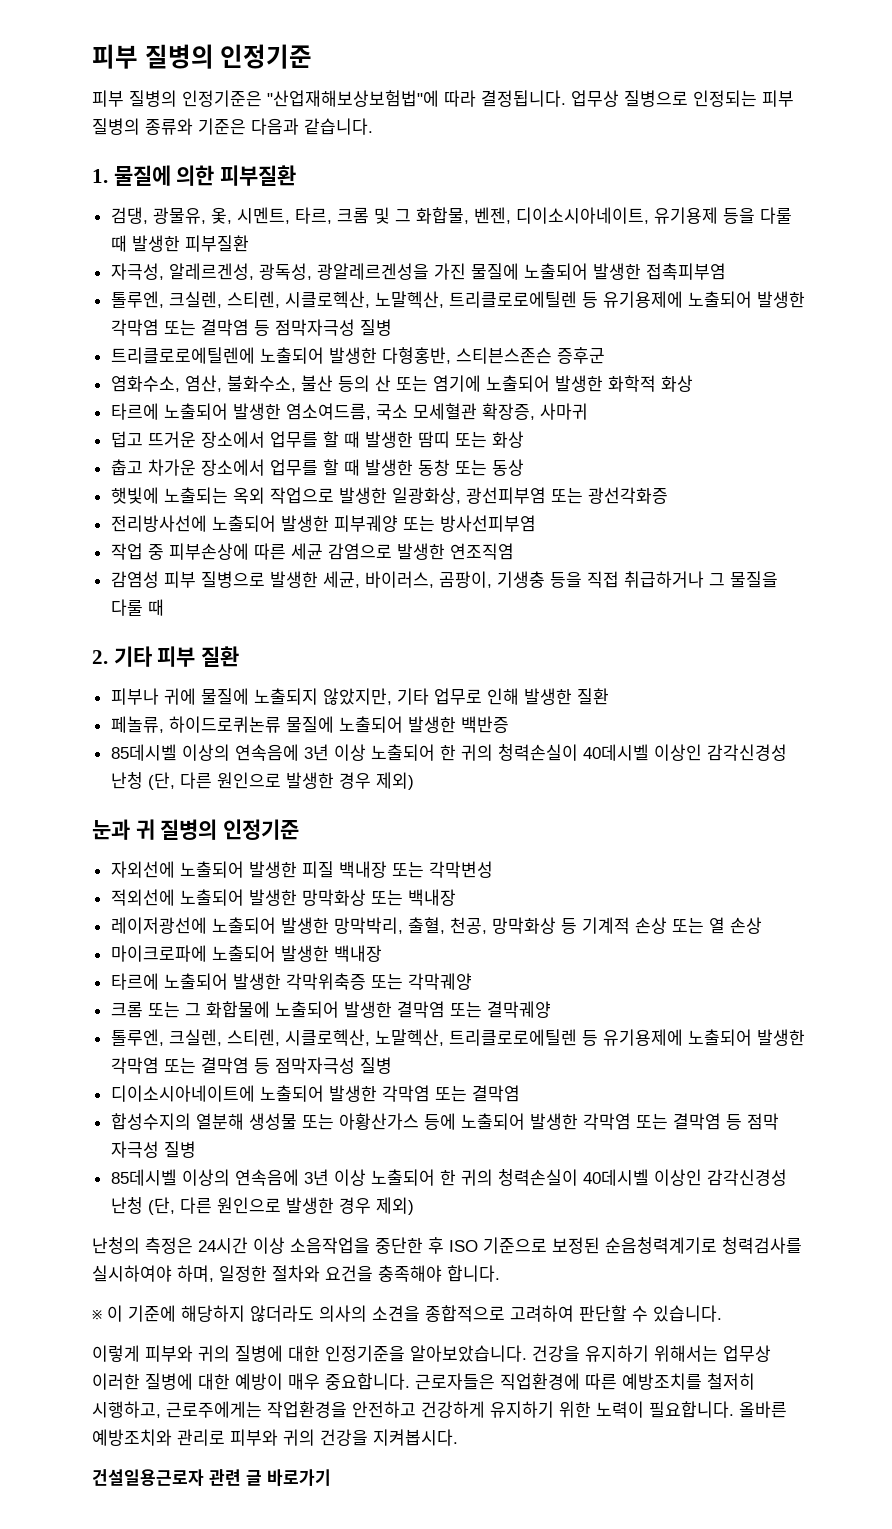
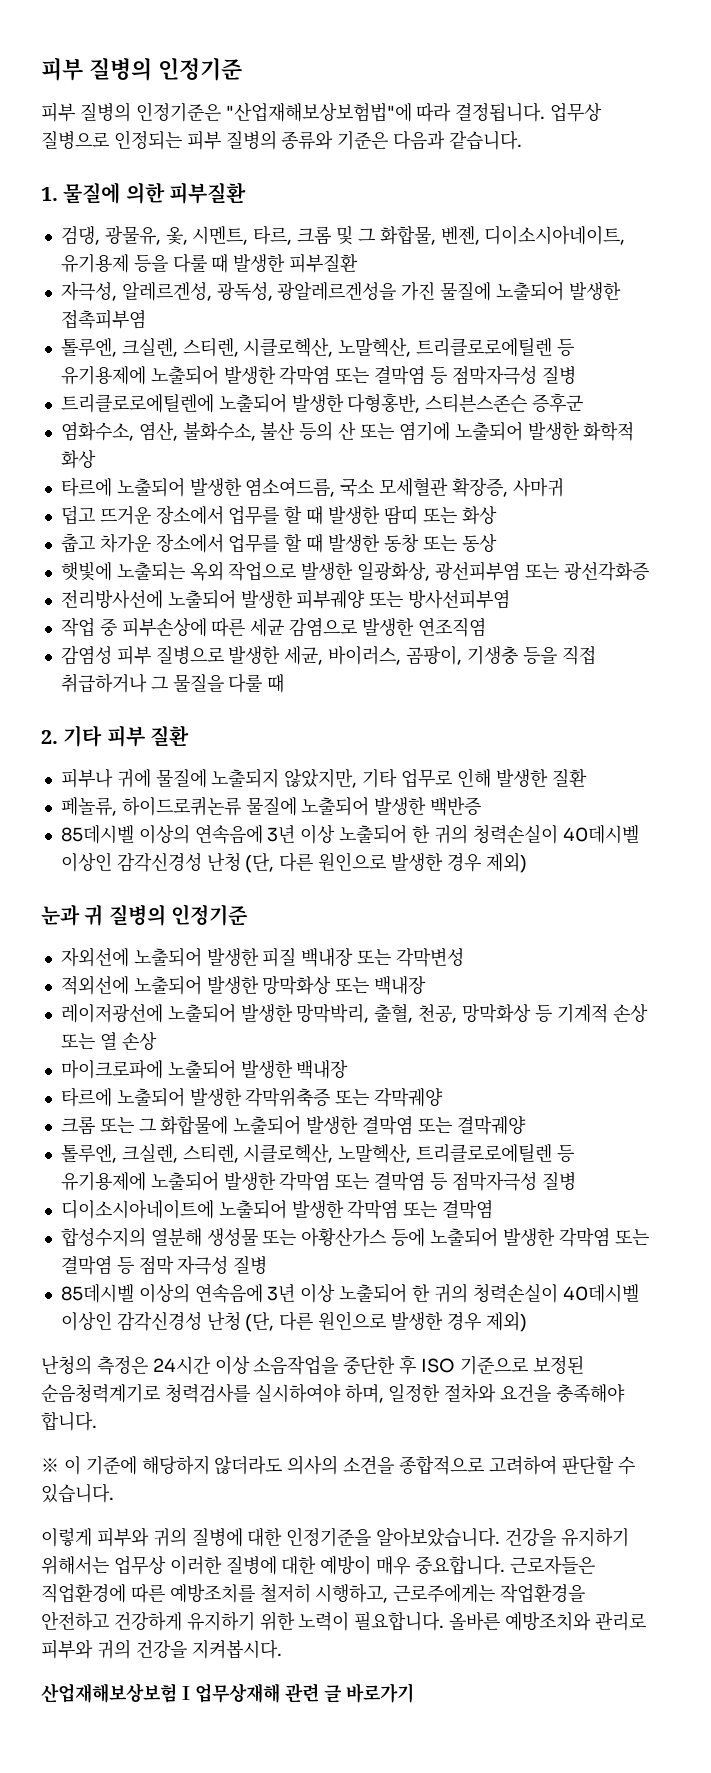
- 건설일용근로자 관련 글 바로가기
+ 산업재해보상보험Ⅰ업무상재해 관련 글 바로가기

